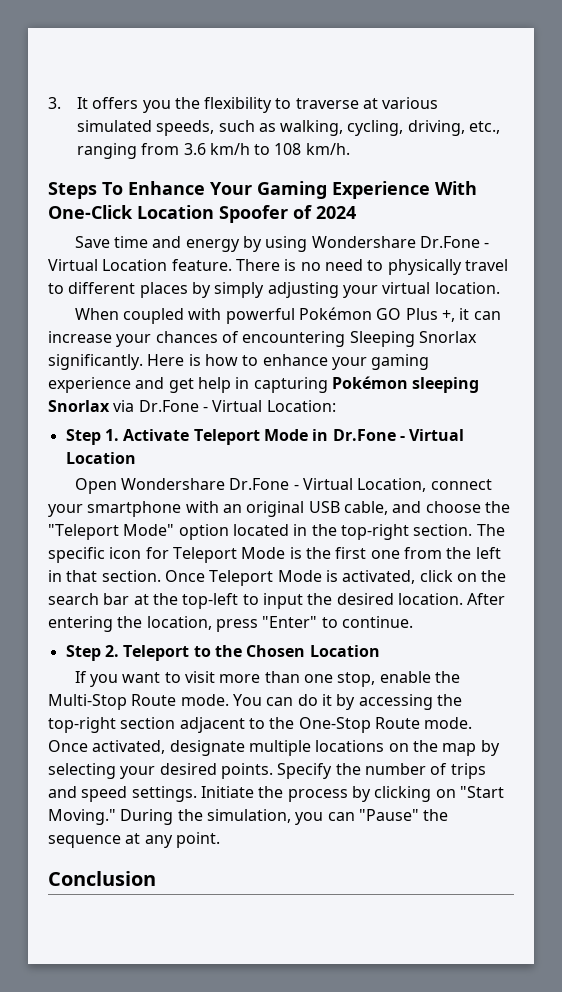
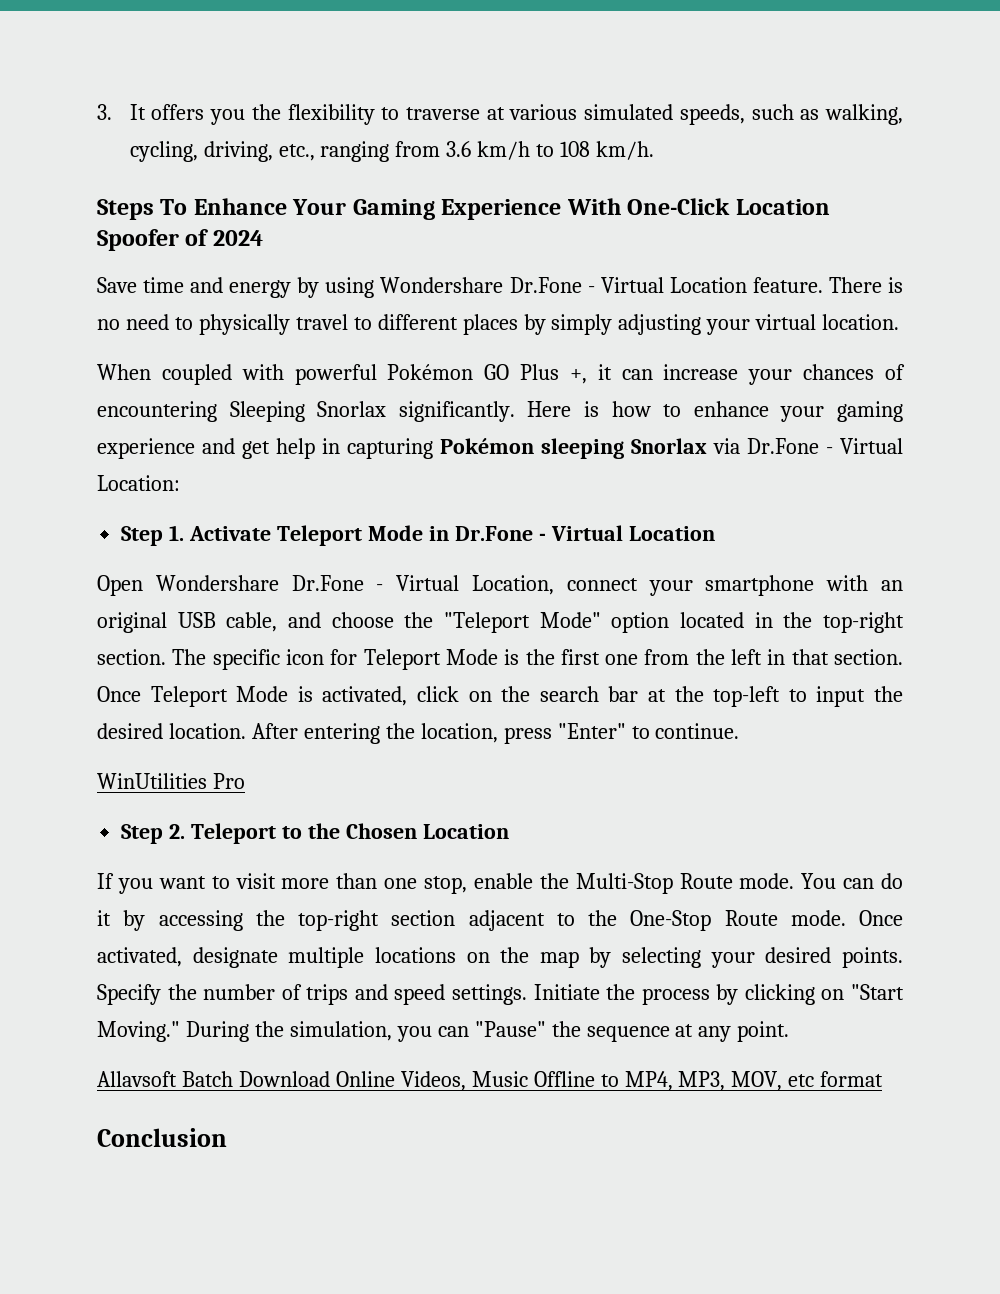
+ WinUtilities Pro
+ Allavsoft Batch Download Online Videos, Music Offline to MP4, MP3, MOV, etc format

